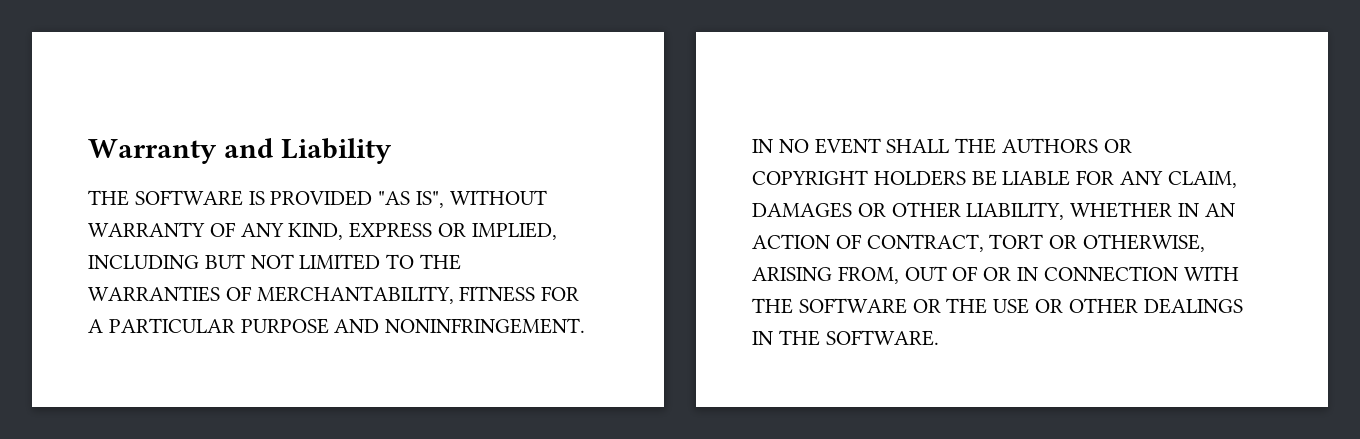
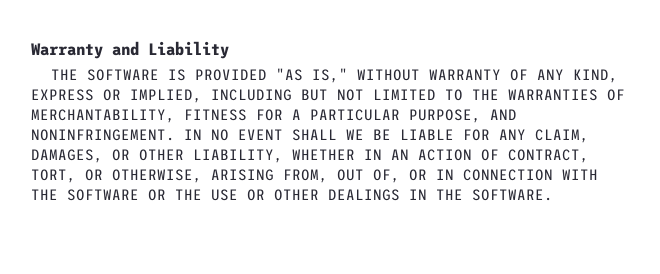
- THE SOFTWARE IS PROVIDED "AS IS", WITHOUT WARRANTY OF ANY KIND, EXPRESS OR IMPLIED, INCLUDING BUT NOT LIMITED TO THE WARRANTIES OF MERCHANTABILITY, FITNESS FOR A PARTICULAR PURPOSE AND NONINFRINGEMENT.
+ THE SOFTWARE IS PROVIDED "AS IS," WITHOUT WARRANTY OF ANY KIND, EXPRESS OR IMPLIED, INCLUDING BUT NOT LIMITED TO THE WARRANTIES OF MERCHANTABILITY, FITNESS FOR A PARTICULAR PURPOSE, AND NONINFRINGEMENT.
- IN NO EVENT SHALL THE AUTHORS OR COPYRIGHT HOLDERS BE LIABLE FOR ANY CLAIM, DAMAGES OR OTHER LIABILITY, WHETHER IN AN ACTION OF CONTRACT, TORT OR OTHERWISE, ARISING FROM, OUT OF OR IN CONNECTION WITH THE SOFTWARE OR THE USE OR OTHER DEALINGS IN THE SOFTWARE.
+ IN NO EVENT SHALL WE BE LIABLE FOR ANY CLAIM, DAMAGES, OR OTHER LIABILITY, WHETHER IN AN ACTION OF CONTRACT, TORT, OR OTHERWISE, ARISING FROM, OUT OF, OR IN CONNECTION WITH THE SOFTWARE OR THE USE OR OTHER DEALINGS IN THE SOFTWARE.

